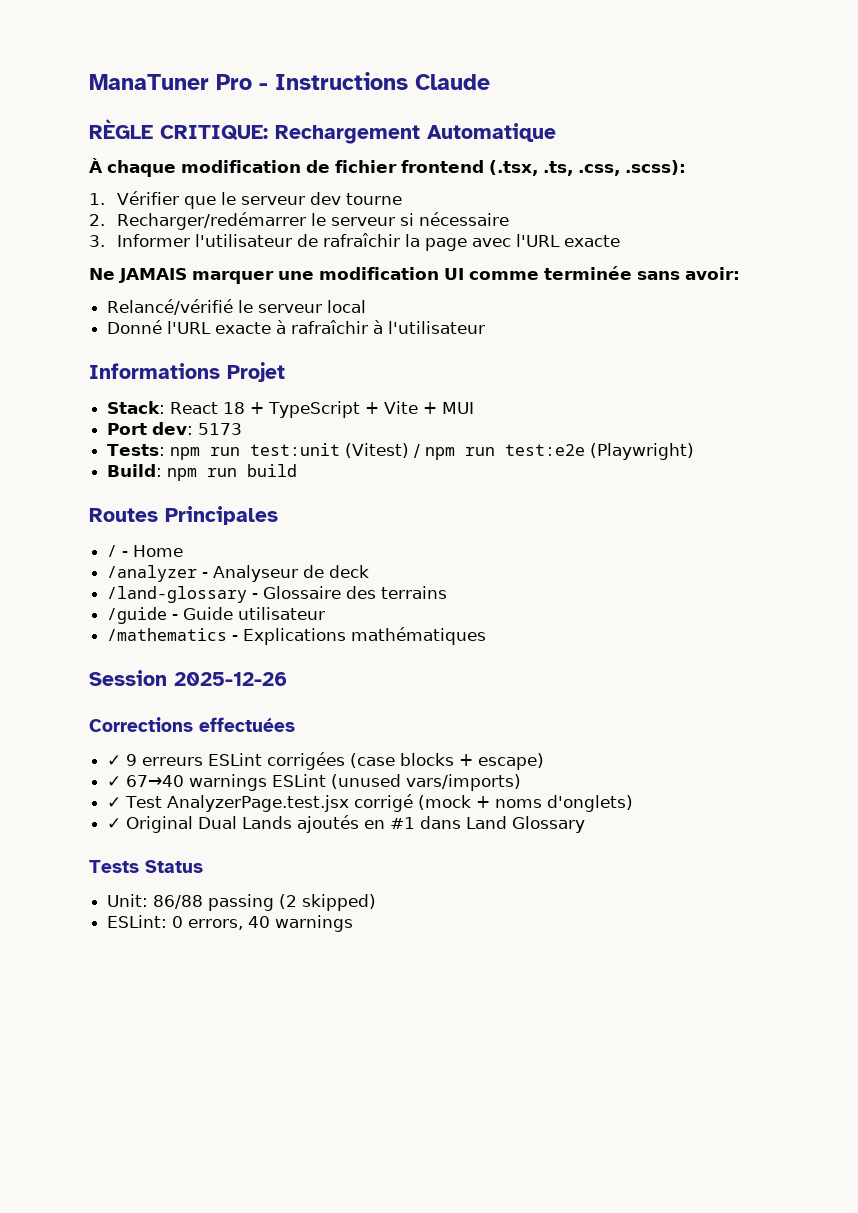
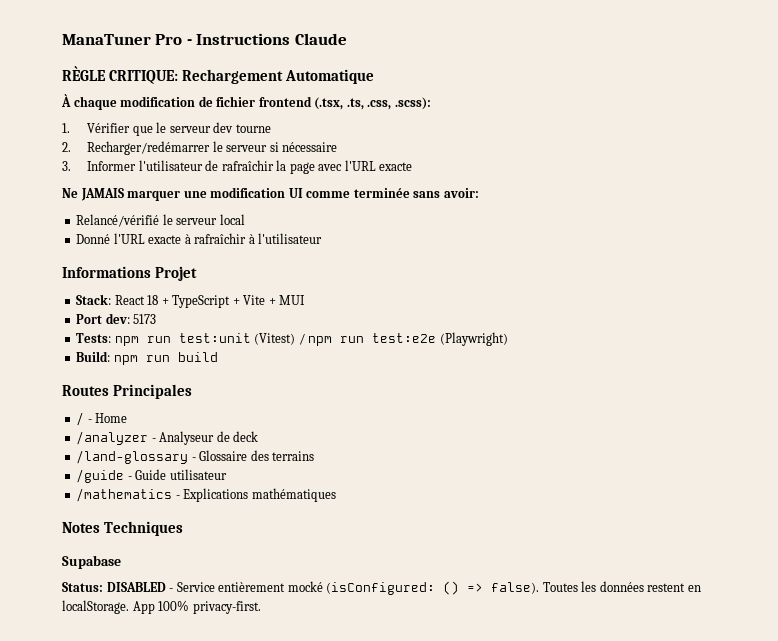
- Session 2025-12-26
- Corrections effectuées
- ✓ 9 erreurs ESLint corrigées (case blocks + escape)
- ✓ 67→40 warnings ESLint (unused vars/imports)
- ✓ Test AnalyzerPage.test.jsx corrigé (mock + noms d'onglets)
- ✓ Original Dual Lands ajoutés en #1 dans Land Glossary
- Tests Status
- Unit: 86/88 passing (2 skipped)
- ESLint: 0 errors, 40 warnings
+ Notes Techniques
+ Supabase
+ Status: DISABLED - Service entièrement mocké (isConfigured: () => false). Toutes les données restent en localStorage. App 100% privacy-first.

